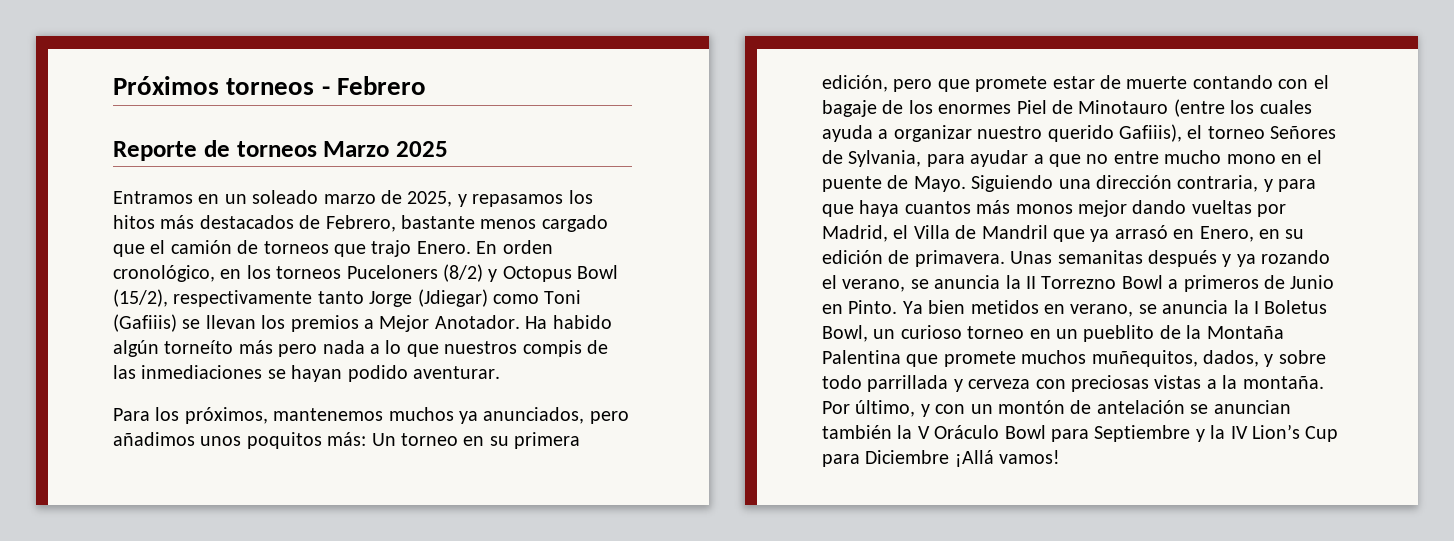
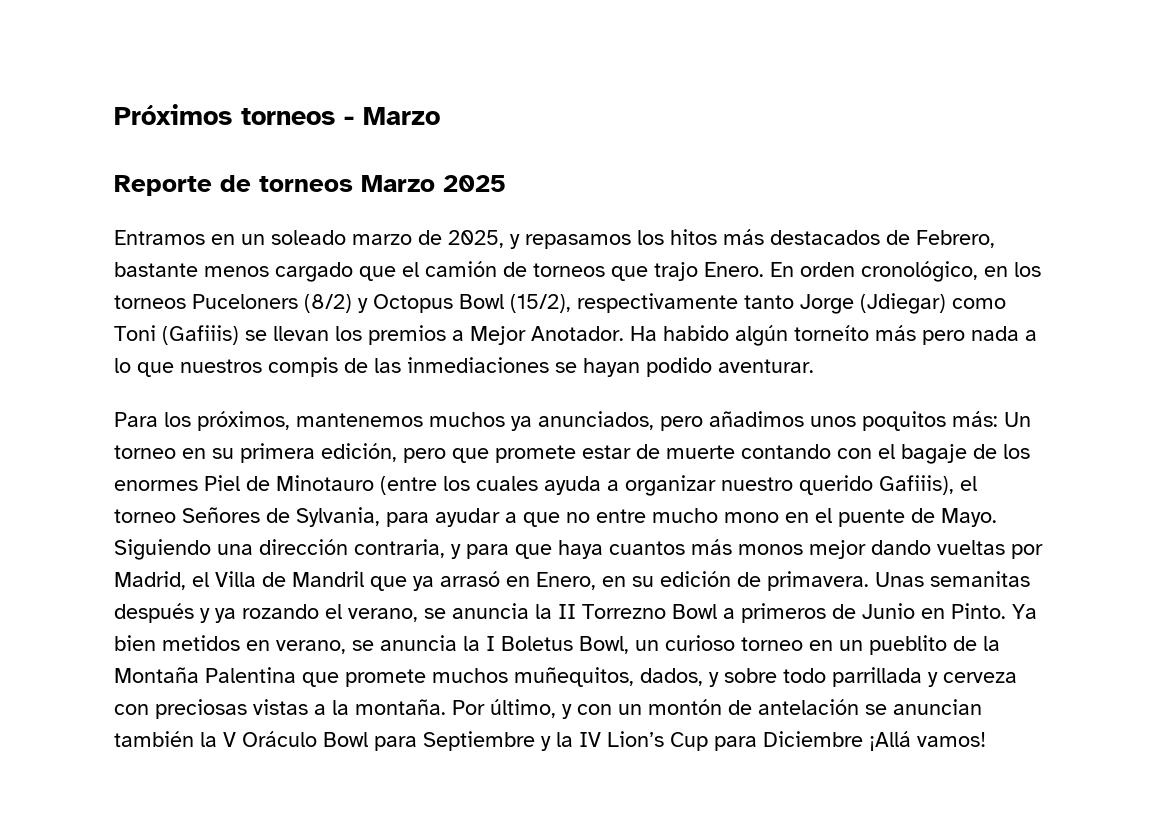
- Próximos torneos - Febrero
+ Próximos torneos - Marzo

